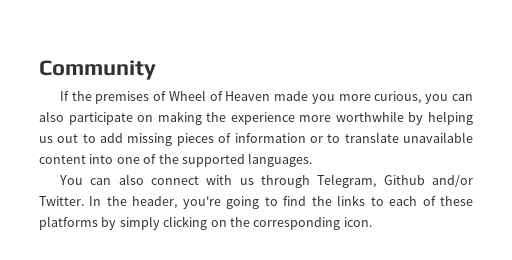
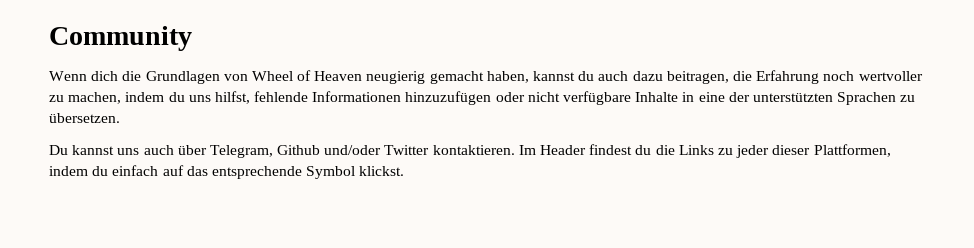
- If the premises of Wheel of Heaven made you more curious, you can also participate on making the experience more worthwhile by helping us out to add missing pieces of information or to translate unavailable content into one of the supported languages.
- You can also connect with us through Telegram, Github and/or Twitter. In the header, you're going to find the links to each of these platforms by simply clicking on the corresponding icon.
+ Wenn dich die Grundlagen von Wheel of Heaven neugierig gemacht haben, kannst du auch dazu beitragen, die Erfahrung noch wertvoller zu machen, indem du uns hilfst, fehlende Informationen hinzuzufügen oder nicht verfügbare Inhalte in eine der unterstützten Sprachen zu übersetzen.
+ Du kannst uns auch über Telegram, Github und/oder Twitter kontaktieren. Im Header findest du die Links zu jeder dieser Plattformen, indem du einfach auf das entsprechende Symbol klickst.

